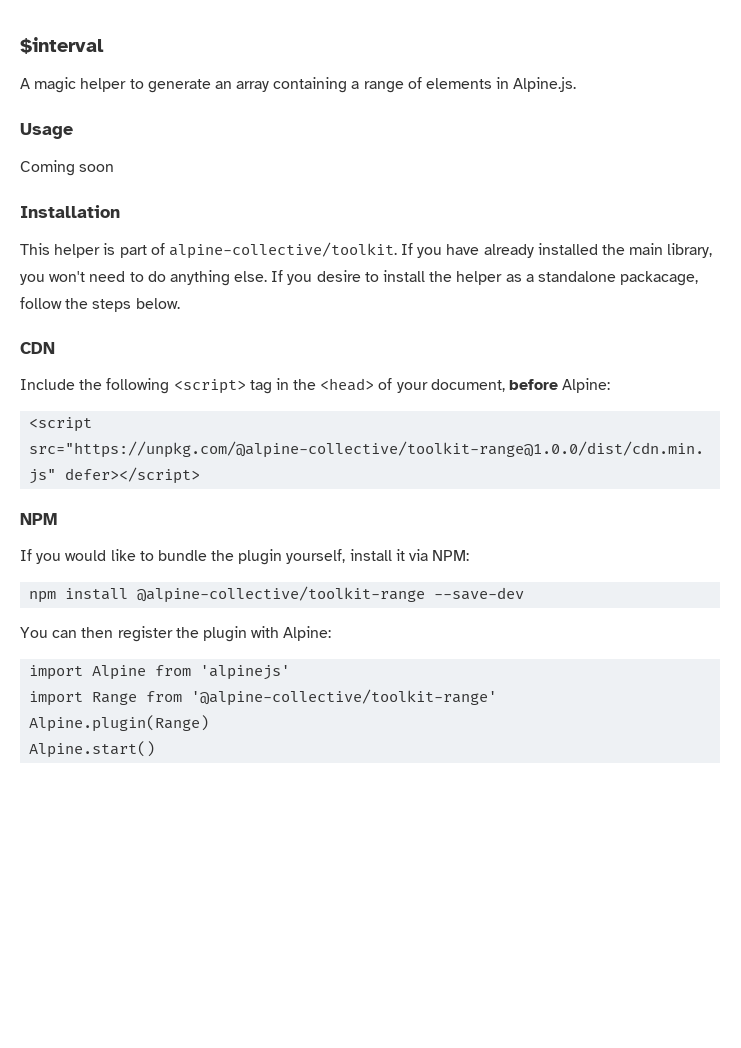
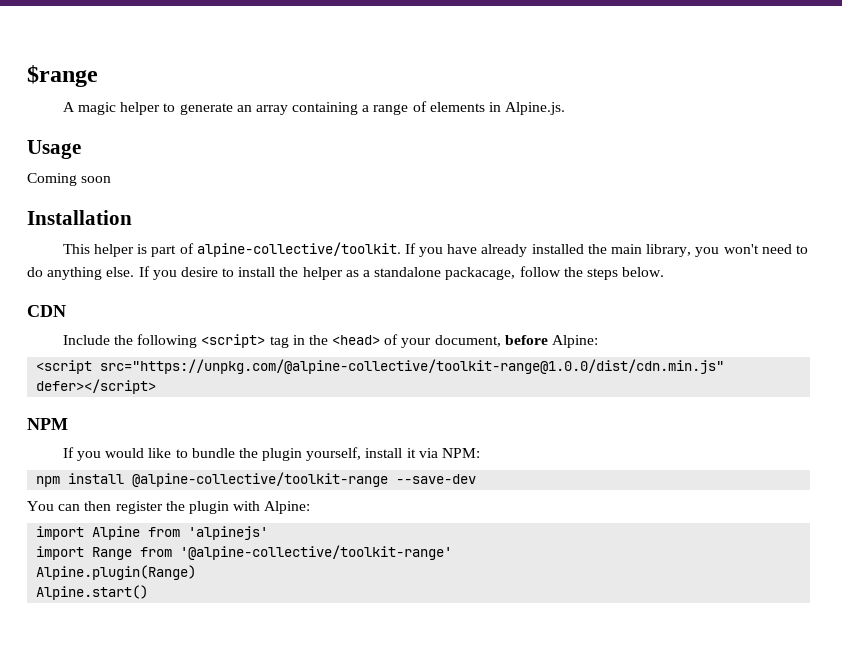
- $interval
+ $range

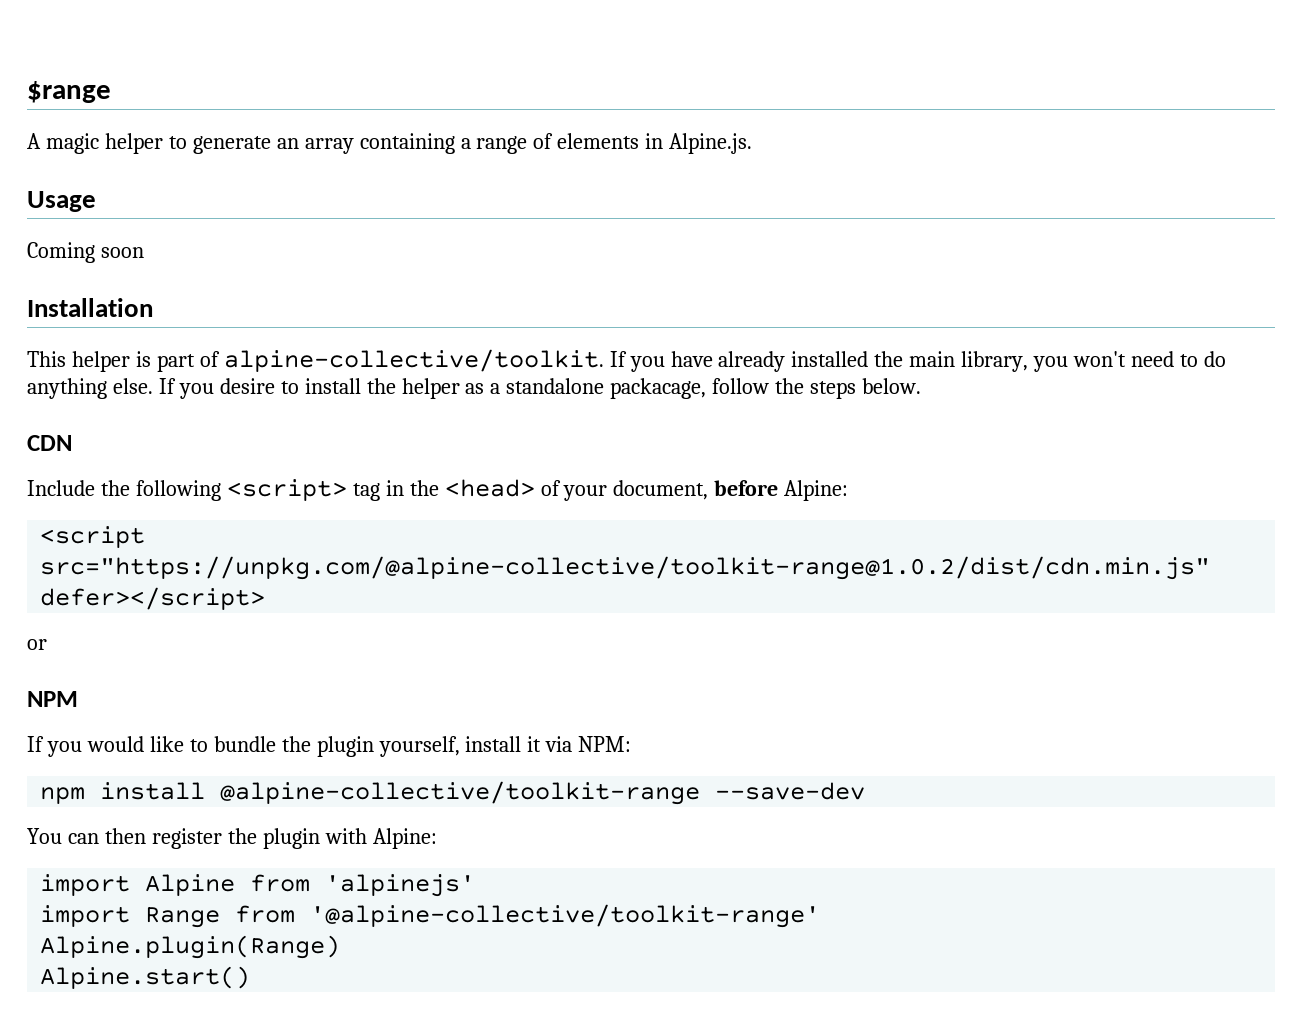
- <script src="https://unpkg.com/@alpine-collective/toolkit-range@1.0.0/dist/cdn.min.js" defer></script>
+ <script src="https://unpkg.com/@alpine-collective/toolkit-range@1.0.2/dist/cdn.min.js" defer></script>
+ or

